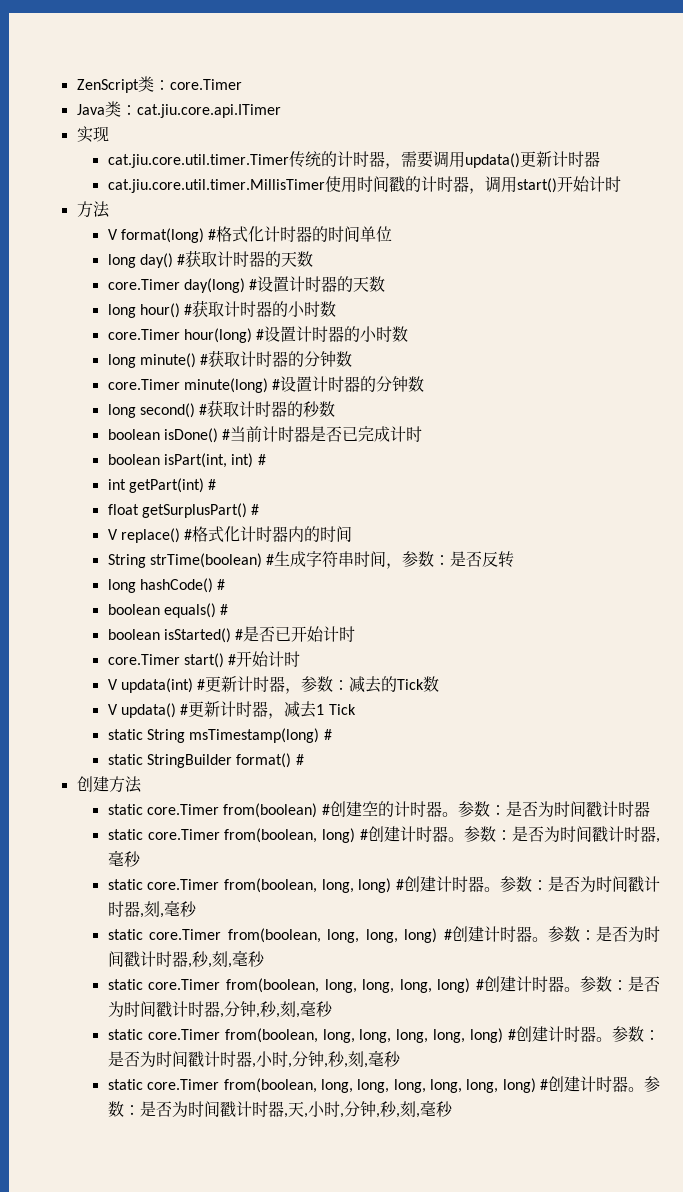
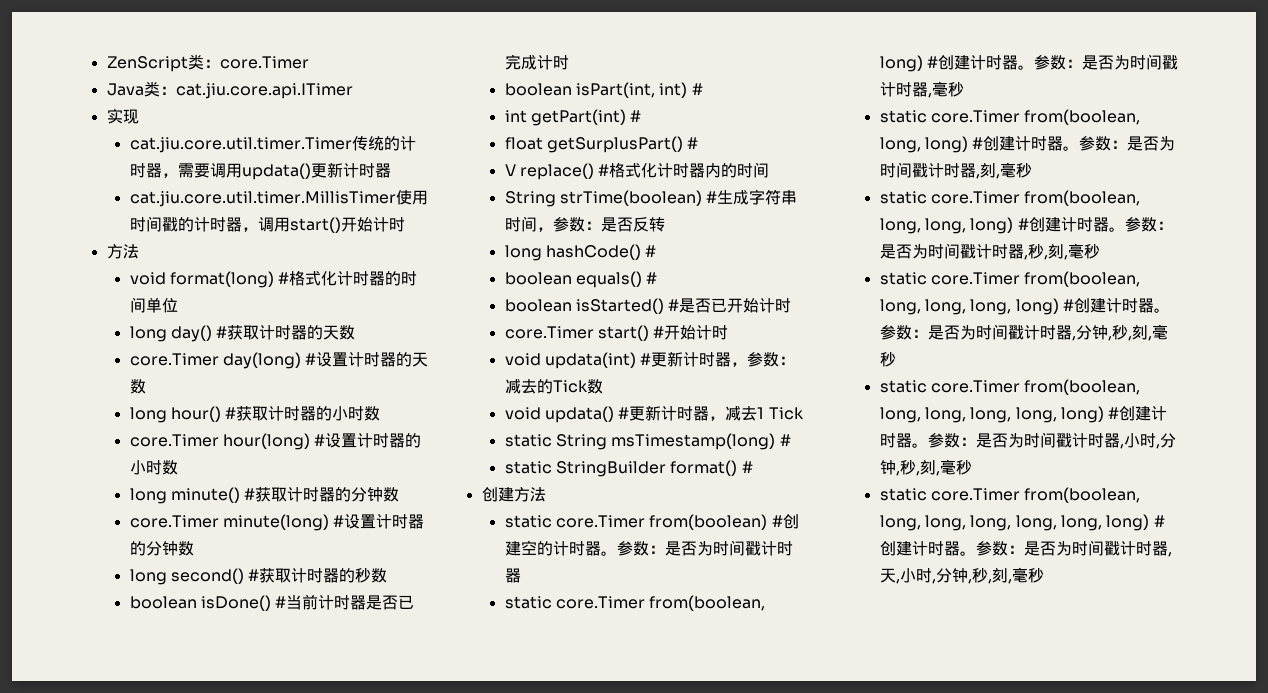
- V format(long) #格式化计时器的时间单位
+ void format(long) #格式化计时器的时间单位
- V updata(int) #更新计时器，参数：减去的Tick数
+ void updata(int) #更新计时器，参数：减去的Tick数
- V updata() #更新计时器，减去1 Tick
+ void updata() #更新计时器，减去1 Tick

